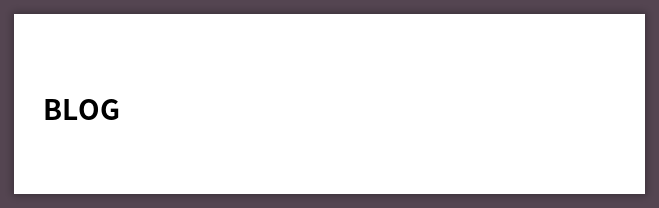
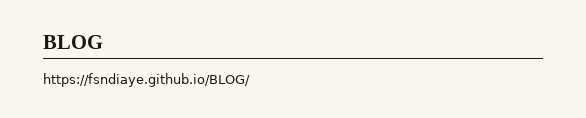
+ https://fsndiaye.github.io/BLOG/

